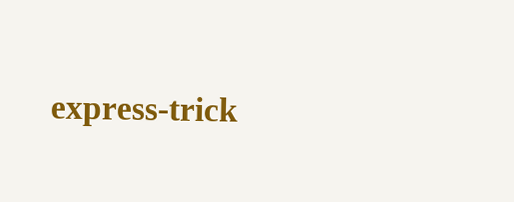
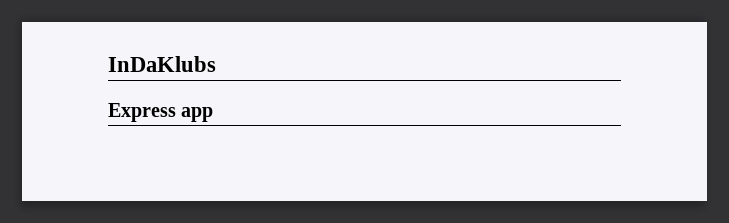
- express-trick
+ InDaKlubs
+ Express app

